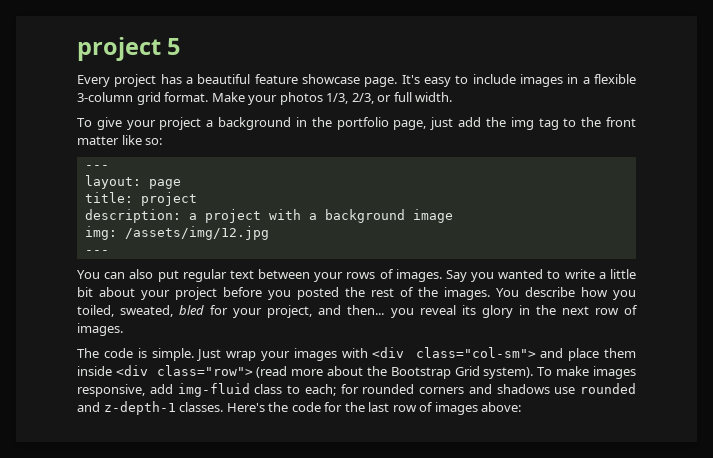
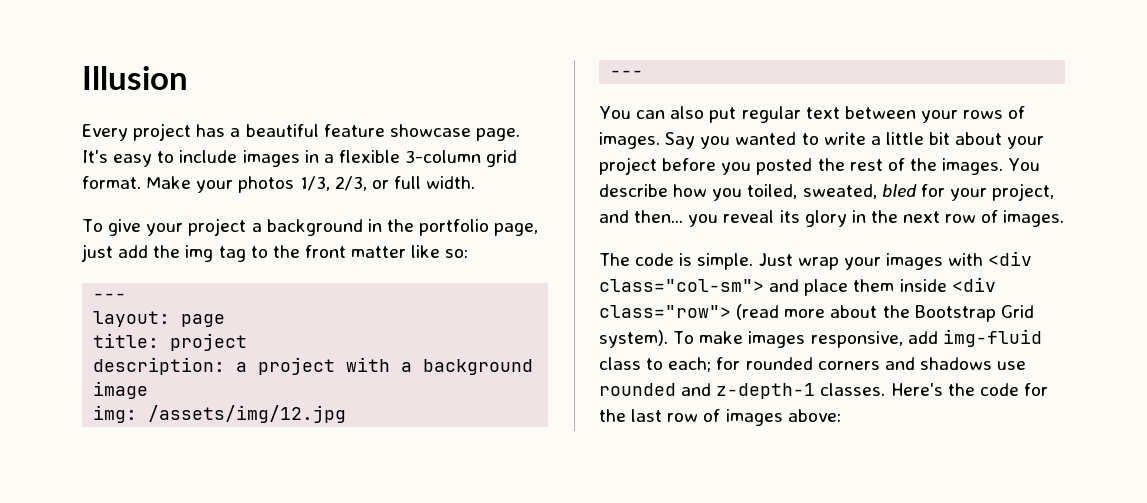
- project 5
+ Illusion

